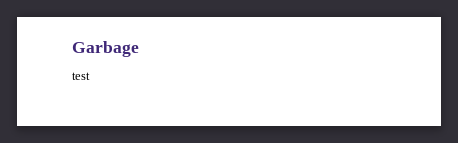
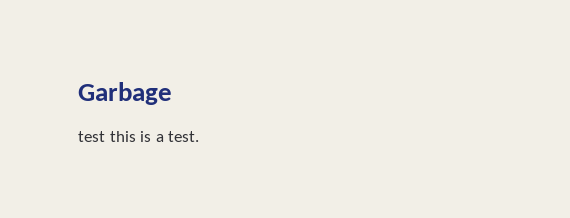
- test
+ test this is a test.

